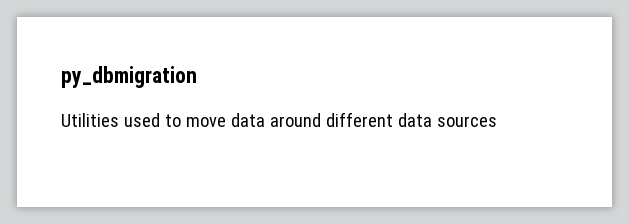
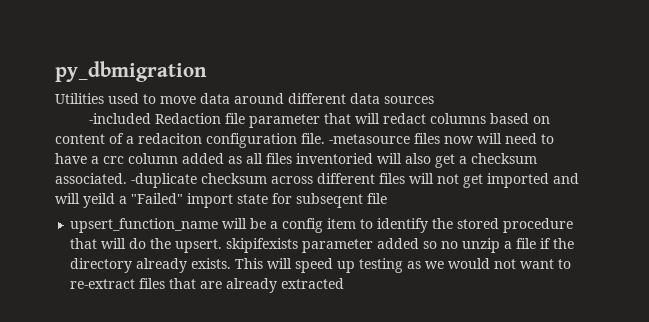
+ -included Redaction file parameter that will redact columns based on content of a redaciton configuration file. -metasource files now will need to have a crc column added as all files inventoried will also get a checksum associated. -duplicate checksum across different files will not get imported and will yeild a "Failed" import state for subseqent file
+ upsert_function_name will be a config item to identify the stored procedure that will do the upsert. skipifexists parameter added so no unzip a file if the directory already exists. This will speed up testing as we would not want to re-extract files that are already extracted

